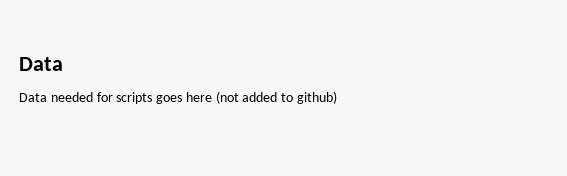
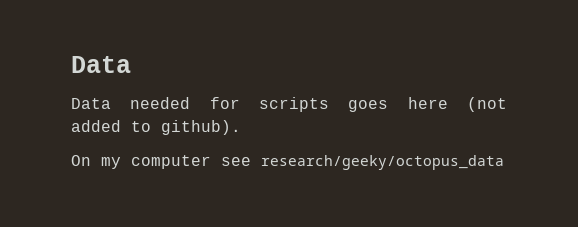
- Data needed for scripts goes here (not added to github)
+ Data needed for scripts goes here (not added to github).
+ On my computer see research/geeky/octopus_data

